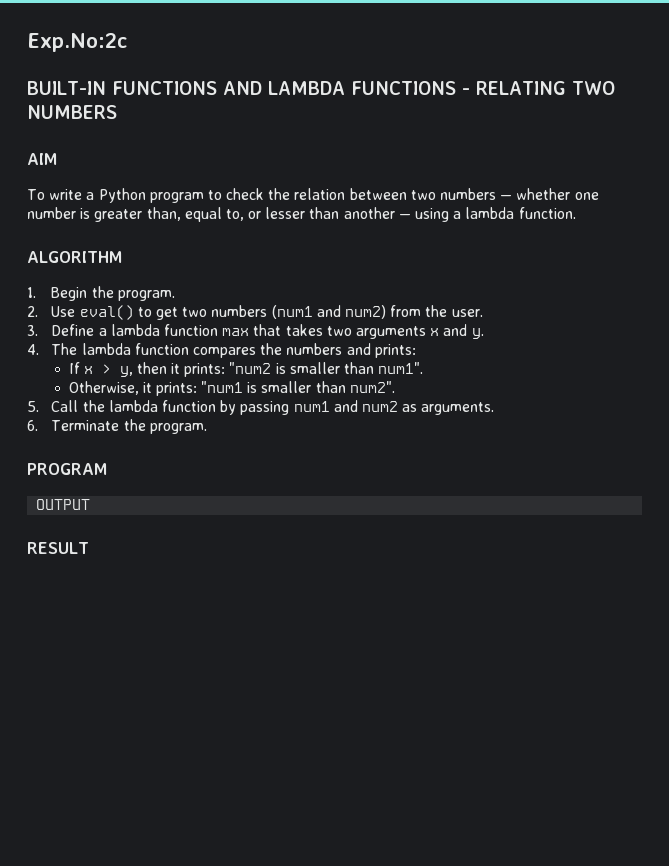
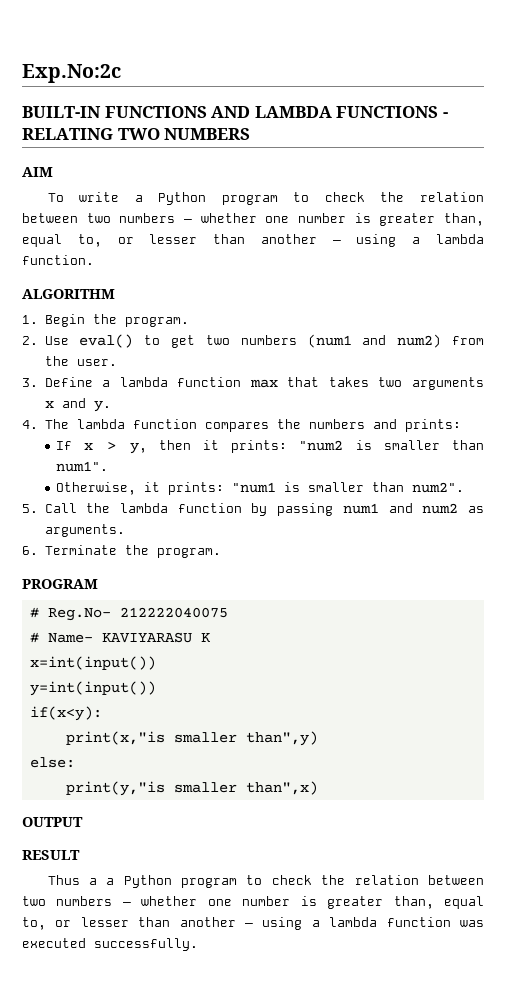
+ # Reg.No- 212222040075
+ # Name- KAVIYARASU K
+ x=int(input())
+ y=int(input())
+ if(x<y):
+ print(x,"is smaller than",y)
+ else:
+ print(y,"is smaller than",x)
  OUTPUT
  RESULT
+ Thus a a Python program to check the relation between two numbers — whether one number is greater than, equal to, or lesser than another — using a lambda function was executed successfully.

